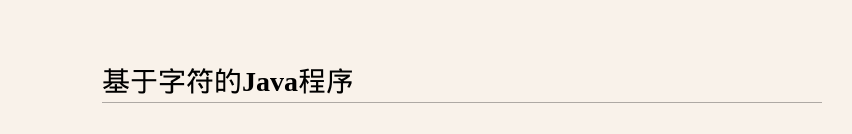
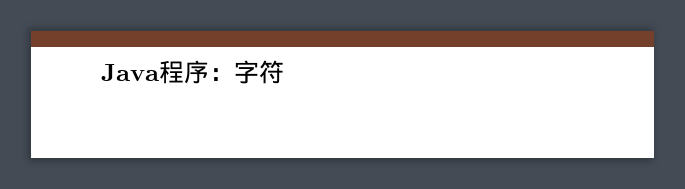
- 基于字符的Java程序
+ Java程序：字符

